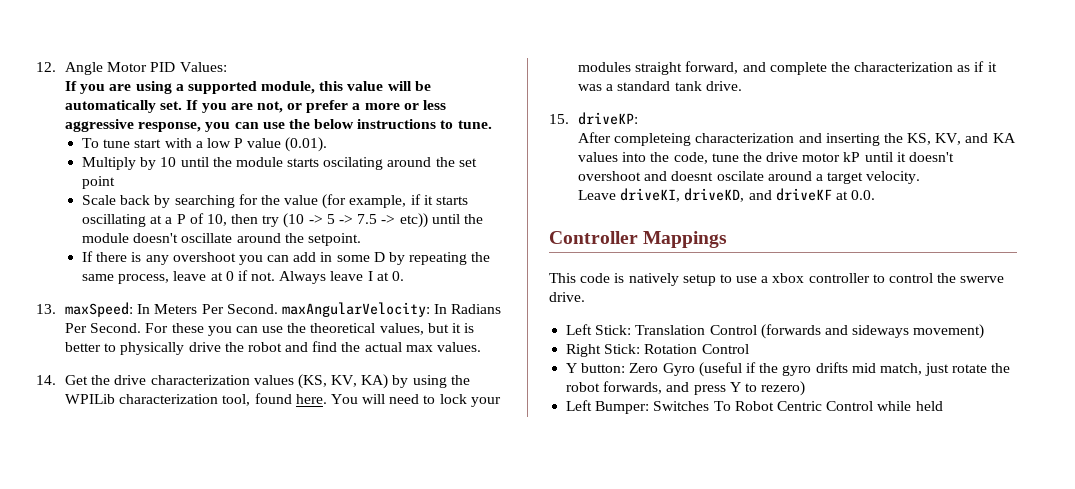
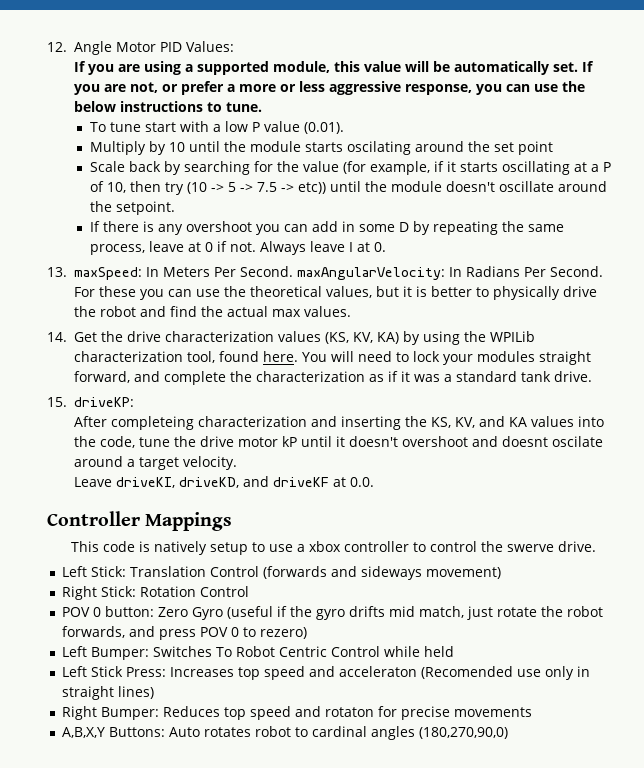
- Y button: Zero Gyro (useful if the gyro drifts mid match, just rotate the robot forwards, and press Y to rezero)
+ POV 0 button: Zero Gyro (useful if the gyro drifts mid match, just rotate the robot forwards, and press POV 0 to rezero)
+ Left Stick Press: Increases top speed and acceleraton (Recomended use only in straight lines)
+ Right Bumper: Reduces top speed and rotaton for precise movements
+ A,B,X,Y Buttons: Auto rotates robot to cardinal angles (180,270,90,0)

